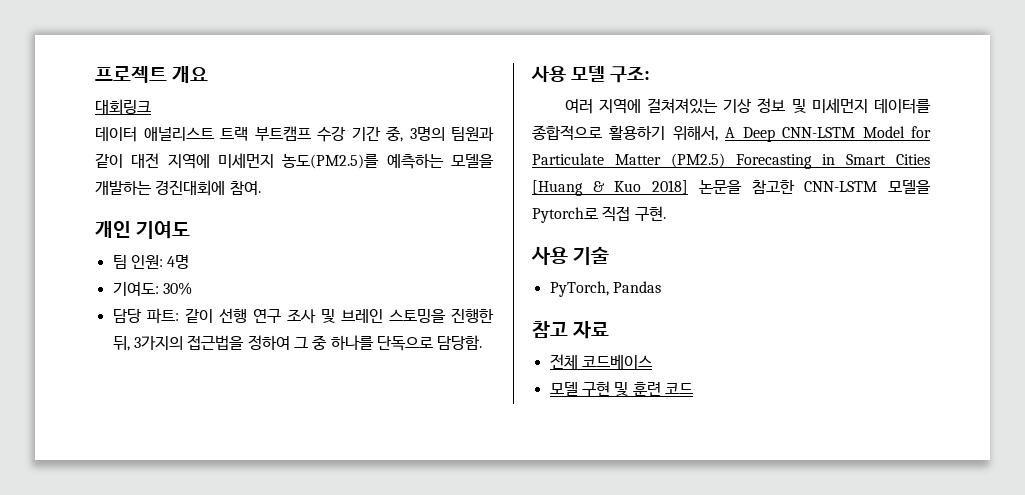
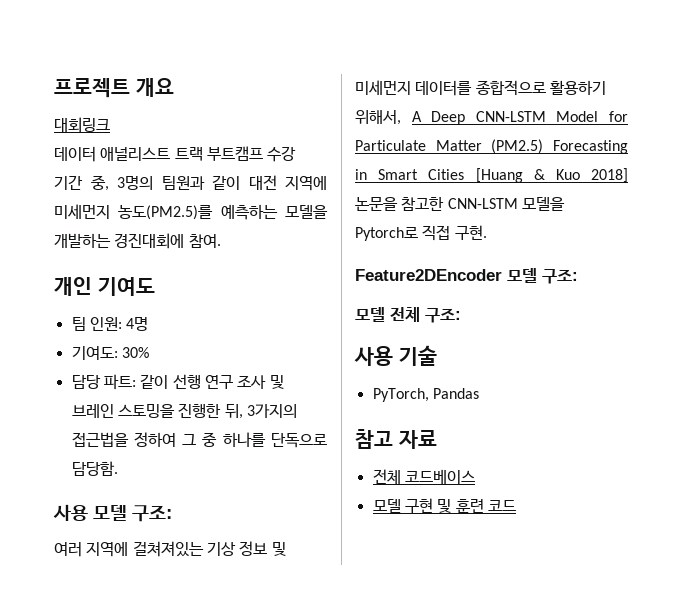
+ Feature2DEncoder 모델 구조:
+ 모델 전체 구조:

